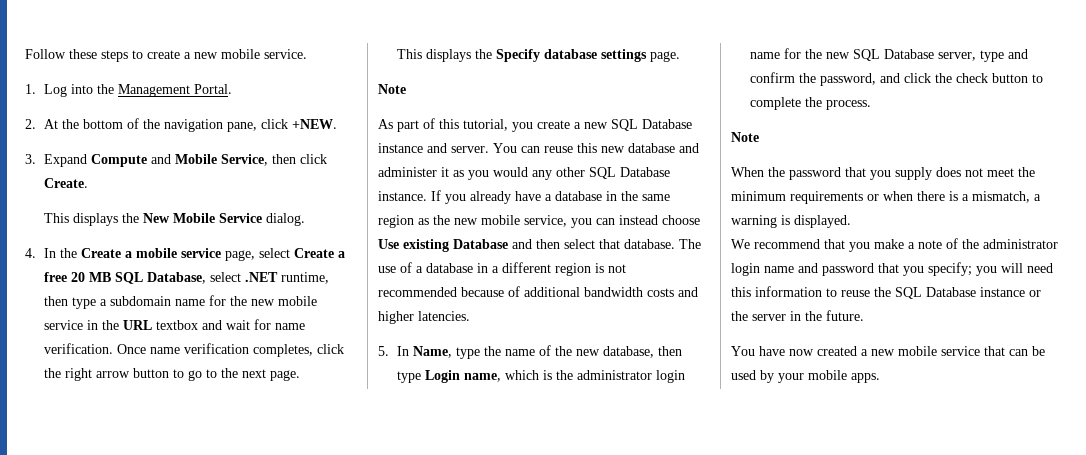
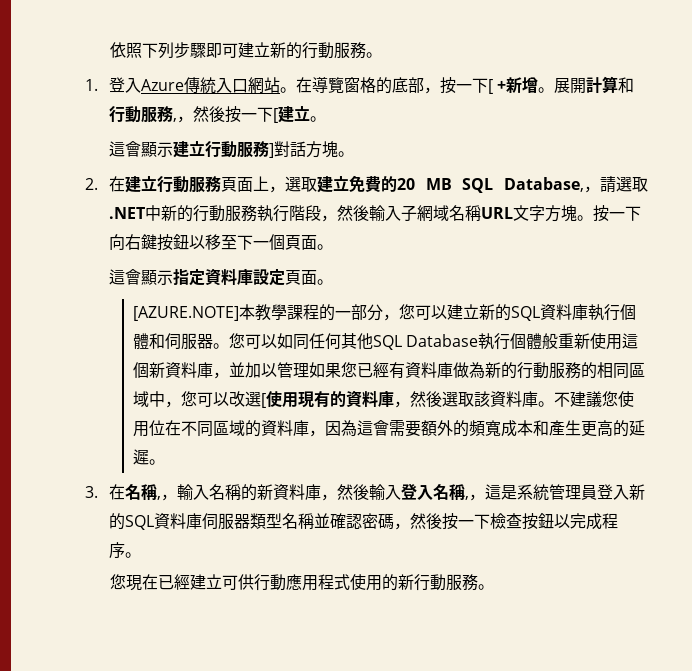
- Follow these steps to create a new mobile service.
- 1. Log into the Management Portal.
- 2. At the bottom of the navigation pane, click +NEW.
- 3. Expand Compute and Mobile Service, then click Create.
- This displays the New Mobile Service dialog.
- 4. In the Create a mobile service page, select Create a free 20 MB SQL Database, select .NET runtime, then type a subdomain name for the new mobile service in the URL textbox and wait for name verification. Once name verification completes, click the right arrow button to go to the next page.
- This displays the Specify database settings page.
- Note
- As part of this tutorial, you create a new SQL Database instance and server. You can reuse this new database and administer it as you would any other SQL Database instance. If you already have a database in the same region as the new mobile service, you can instead choose Use existing Database and then select that database. The use of a database in a different region is not recommended because of additional bandwidth costs and higher latencies.
- 5. In Name, type the name of the new database, then type Login name, which is the administrator login name for the new SQL Database server, type and confirm the password, and click the check button to complete the process.
- Note
- When the password that you supply does not meet the minimum requirements or when there is a mismatch, a warning is displayed.
- We recommend that you make a note of the administrator login name and password that you specify; you will need this information to reuse the SQL Database instance or the server in the future.
- You have now created a new mobile service that can be used by your mobile apps.
+ 依照下列步驟即可建立新的行動服務。
+ 1.登入Azure傳統入口網站。在導覽窗格的底部，按一下[ +新增。展開計算和行動服務,，然後按一下[建立。
+ 這會顯示建立行動服務]對話方塊。
+ 2.在建立行動服務頁面上，選取建立免費的20 MB SQL Database,，請選取.NET中新的行動服務執行階段，然後輸入子網域名稱URL文字方塊。按一下向右鍵按鈕以移至下一個頁面。
+ 這會顯示指定資料庫設定頁面。
+ [AZURE.NOTE]本教學課程的一部分，您可以建立新的SQL資料庫執行個體和伺服器。您可以如同任何其他SQL Database執行個體般重新使用這個新資料庫，並加以管理如果您已經有資料庫做為新的行動服務的相同區域中，您可以改選[使用現有的資料庫，然後選取該資料庫。不建議您使用位在不同區域的資料庫，因為這會需要額外的頻寬成本和產生更高的延遲。
+ 3.在名稱,，輸入名稱的新資料庫，然後輸入登入名稱,，這是系統管理員登入新的SQL資料庫伺服器類型名稱並確認密碼，然後按一下檢查按鈕以完成程序。
+ 您現在已經建立可供行動應用程式使用的新行動服務。

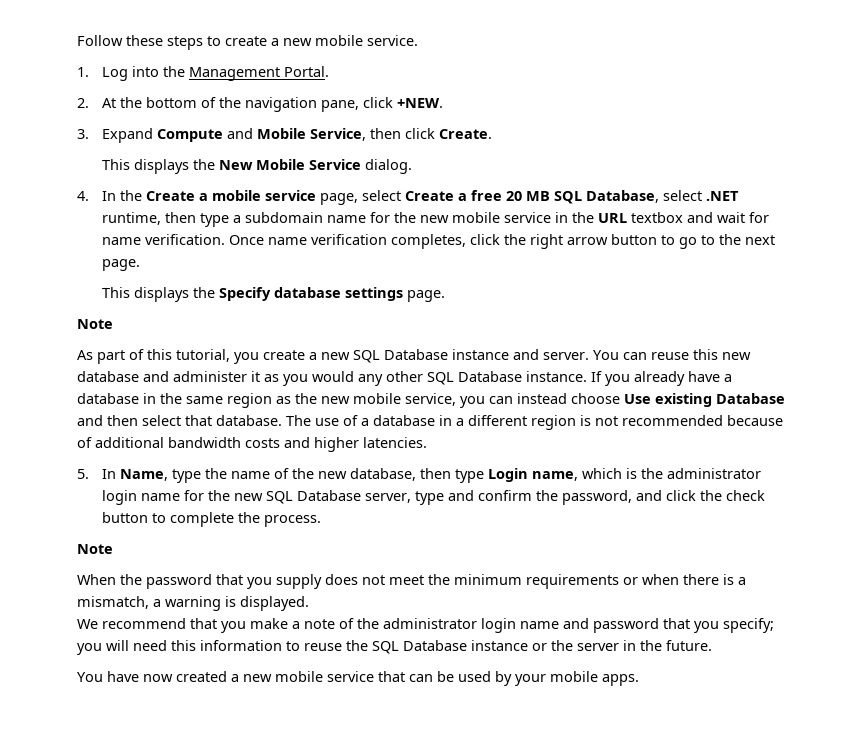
- 依照下列步驟即可建立新的行動服務。
- 1.登入Azure傳統入口網站。在導覽窗格的底部，按一下[ +新增。展開計算和行動服務,，然後按一下[建立。
- 這會顯示建立行動服務]對話方塊。
- 2.在建立行動服務頁面上，選取建立免費的20 MB SQL Database,，請選取.NET中新的行動服務執行階段，然後輸入子網域名稱URL文字方塊。按一下向右鍵按鈕以移至下一個頁面。
- 這會顯示指定資料庫設定頁面。
- [AZURE.NOTE]本教學課程的一部分，您可以建立新的SQL資料庫執行個體和伺服器。您可以如同任何其他SQL Database執行個體般重新使用這個新資料庫，並加以管理如果您已經有資料庫做為新的行動服務的相同區域中，您可以改選[使用現有的資料庫，然後選取該資料庫。不建議您使用位在不同區域的資料庫，因為這會需要額外的頻寬成本和產生更高的延遲。
- 3.在名稱,，輸入名稱的新資料庫，然後輸入登入名稱,，這是系統管理員登入新的SQL資料庫伺服器類型名稱並確認密碼，然後按一下檢查按鈕以完成程序。
- 您現在已經建立可供行動應用程式使用的新行動服務。
+ Follow these steps to create a new mobile service.
+ 1. Log into the Management Portal.
+ 2. At the bottom of the navigation pane, click +NEW.
+ 3. Expand Compute and Mobile Service, then click Create.
+ This displays the New Mobile Service dialog.
+ 4. In the Create a mobile service page, select Create a free 20 MB SQL Database, select .NET runtime, then type a subdomain name for the new mobile service in the URL textbox and wait for name verification. Once name verification completes, click the right arrow button to go to the next page.
+ This displays the Specify database settings page.
+ Note
+ As part of this tutorial, you create a new SQL Database instance and server. You can reuse this new database and administer it as you would any other SQL Database instance. If you already have a database in the same region as the new mobile service, you can instead choose Use existing Database and then select that database. The use of a database in a different region is not recommended because of additional bandwidth costs and higher latencies.
+ 5. In Name, type the name of the new database, then type Login name, which is the administrator login name for the new SQL Database server, type and confirm the password, and click the check button to complete the process.
+ Note
+ When the password that you supply does not meet the minimum requirements or when there is a mismatch, a warning is displayed.
+ We recommend that you make a note of the administrator login name and password that you specify; you will need this information to reuse the SQL Database instance or the server in the future.
+ You have now created a new mobile service that can be used by your mobile apps.

